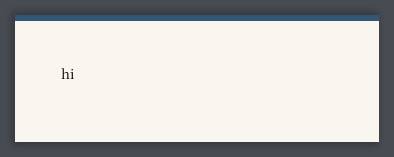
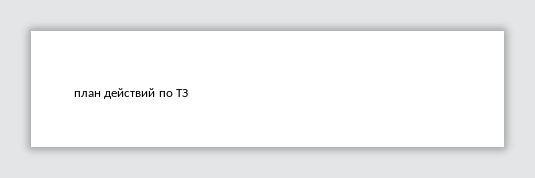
- hi
+ план действий по ТЗ

